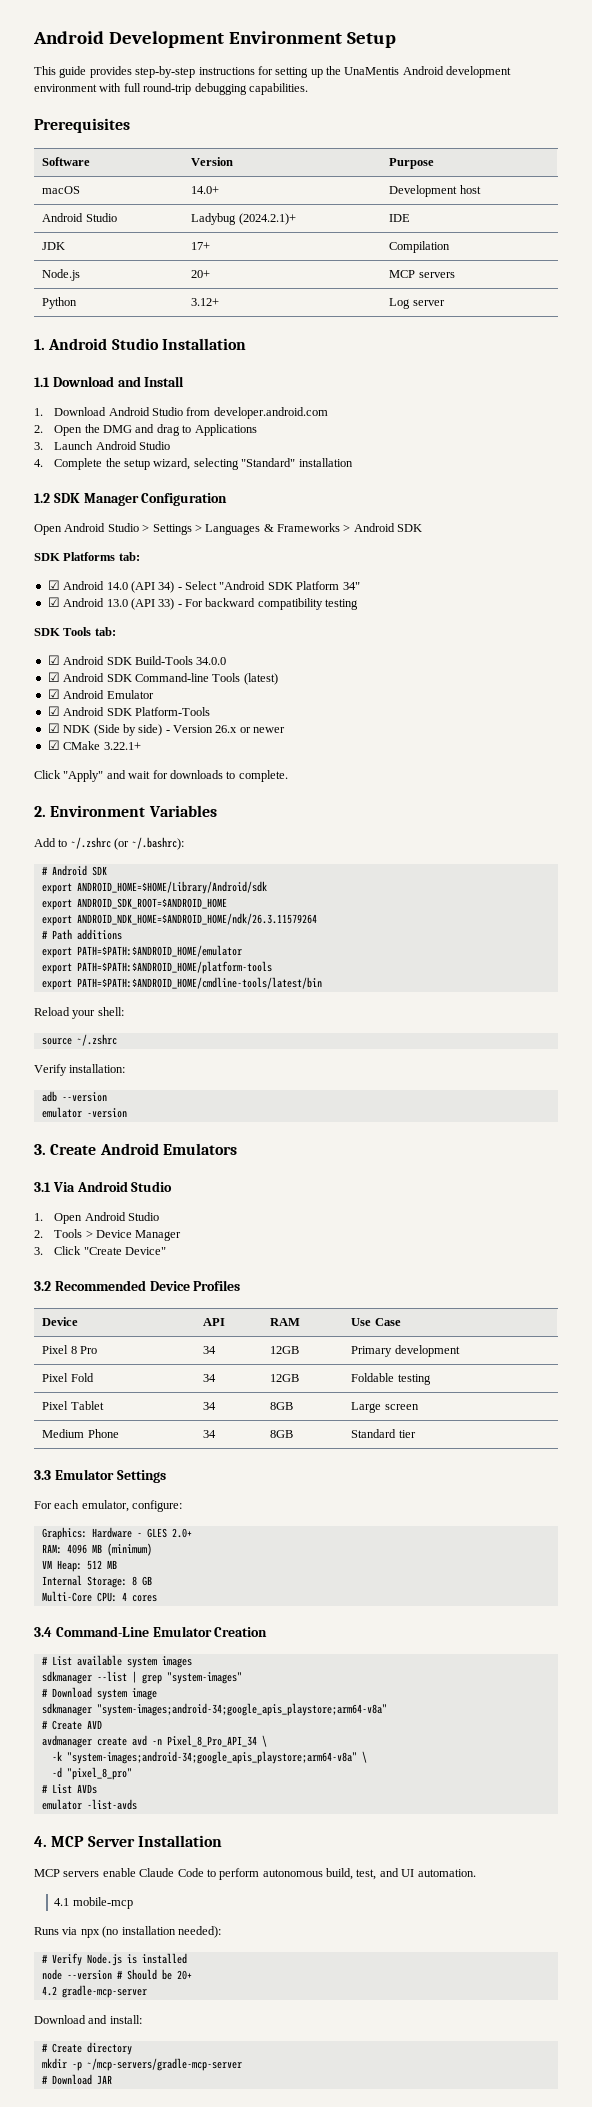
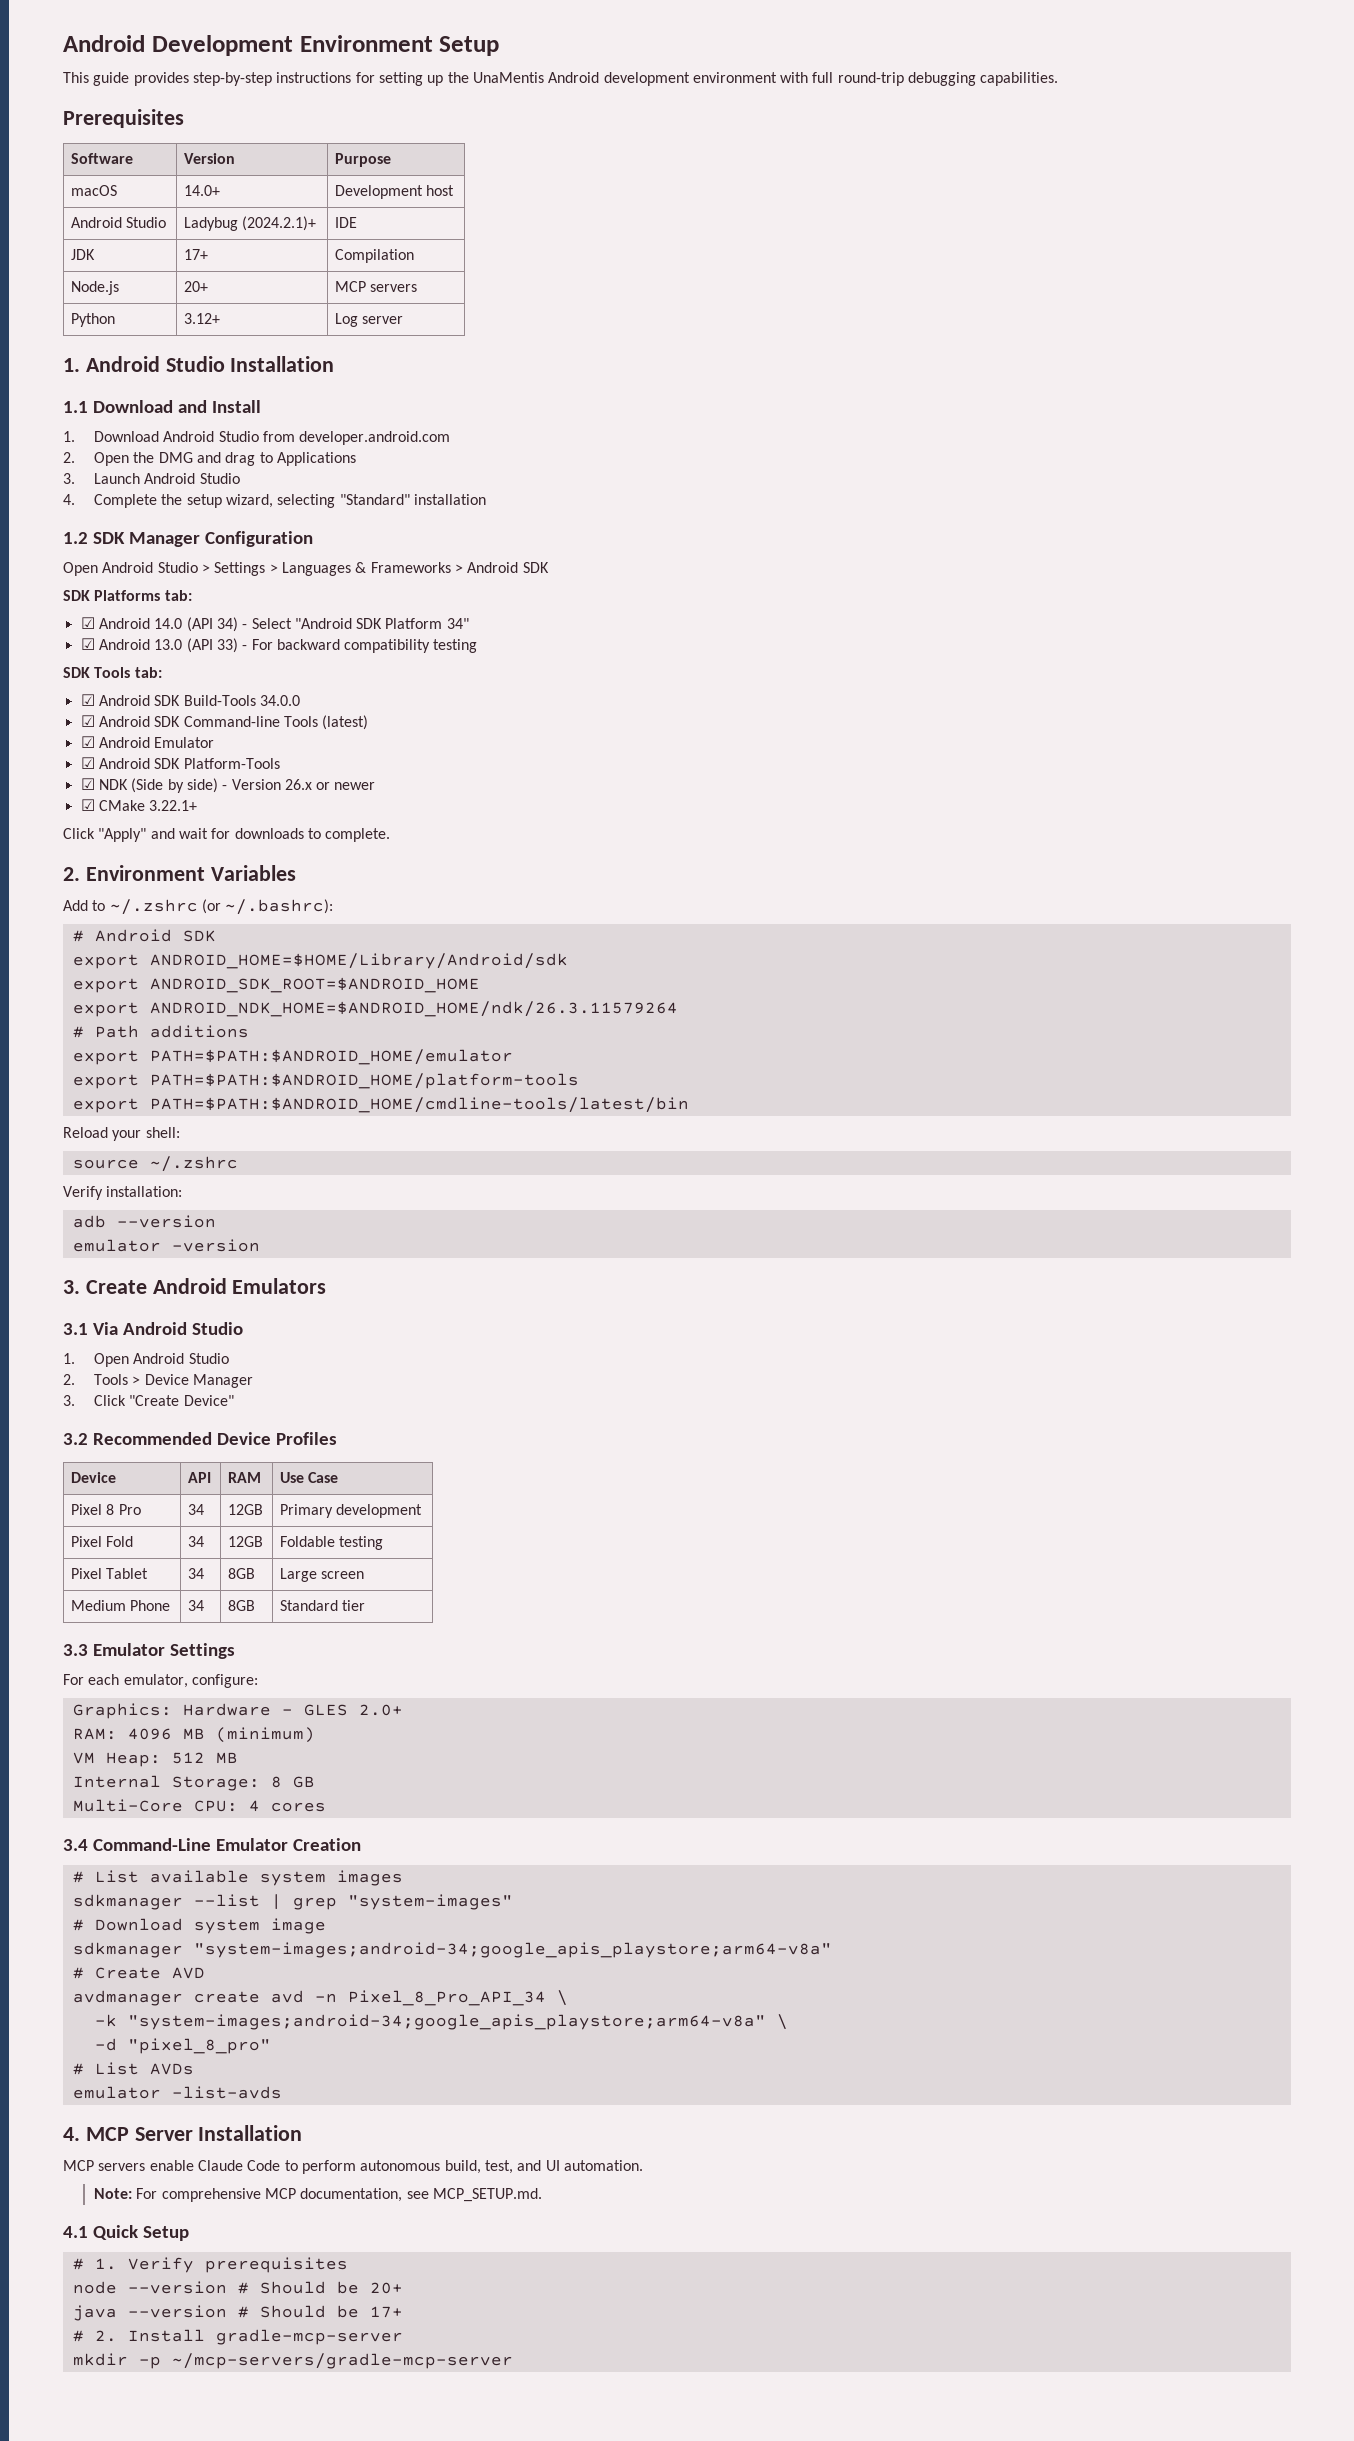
- 4.1 mobile-mcp
- Runs via npx (no installation needed):
- # Verify Node.js is installed
+ Note: For comprehensive MCP documentation, see MCP_SETUP.md.
+ 4.1 Quick Setup
+ # 1. Verify prerequisites
- 4.2 gradle-mcp-server
- Download and install:
- # Create directory
+ java --version # Should be 17+
+ # 2. Install gradle-mcp-server
- # Download JAR

